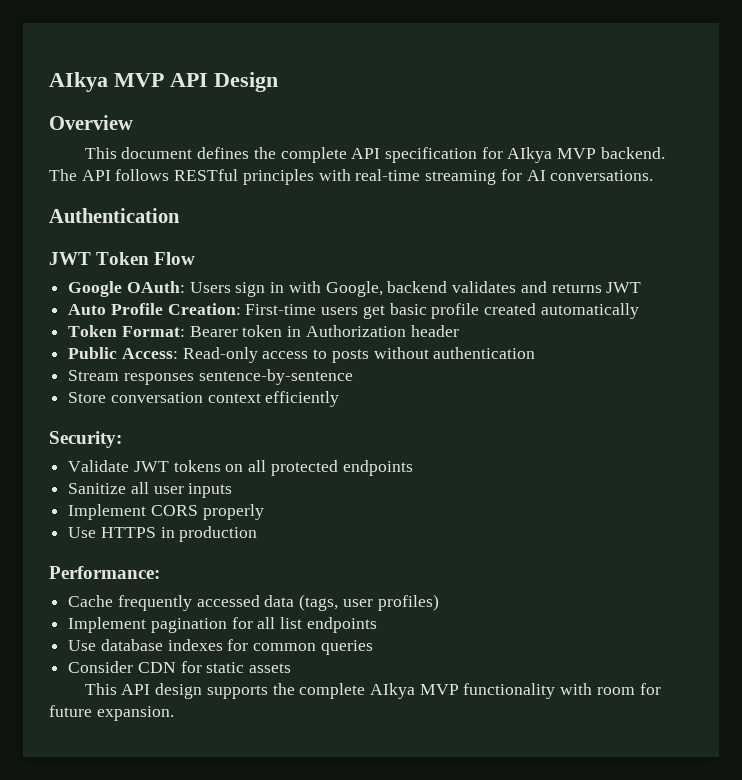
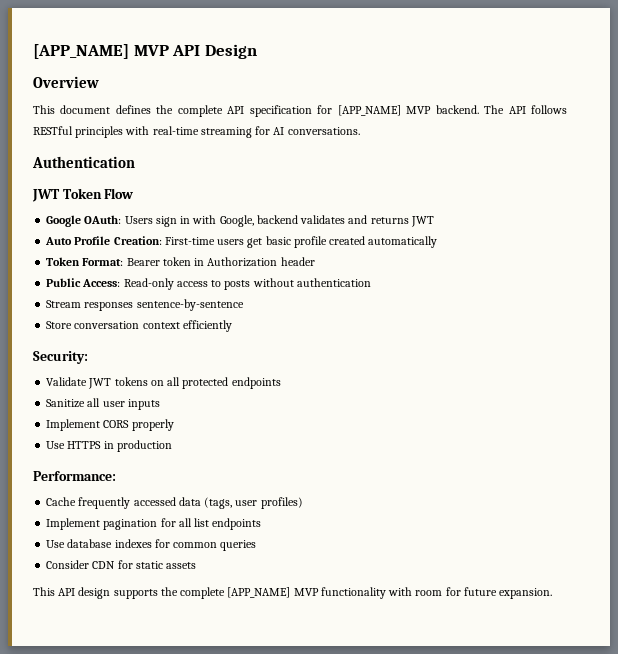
- AIkya MVP API Design
+ [APP_NAME] MVP API Design
- This document defines the complete API specification for AIkya MVP backend.
+ This document defines the complete API specification for [APP_NAME] MVP backend.
- This API design supports the complete AIkya MVP functionality with room for future expansion.
+ This API design supports the complete [APP_NAME] MVP functionality with room for future expansion.

